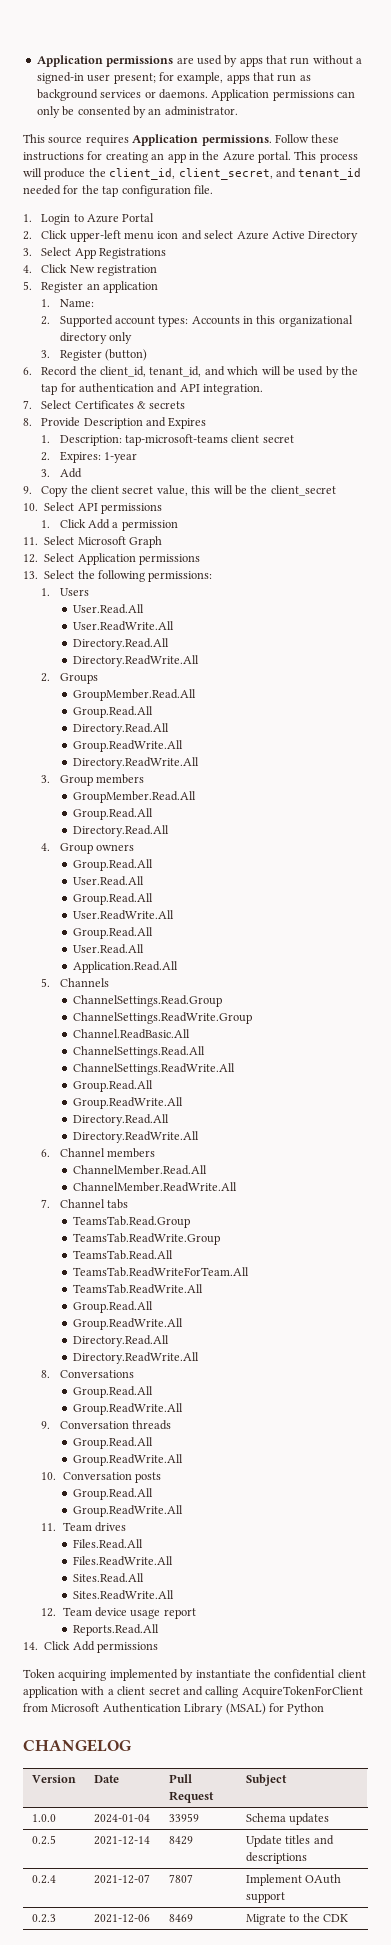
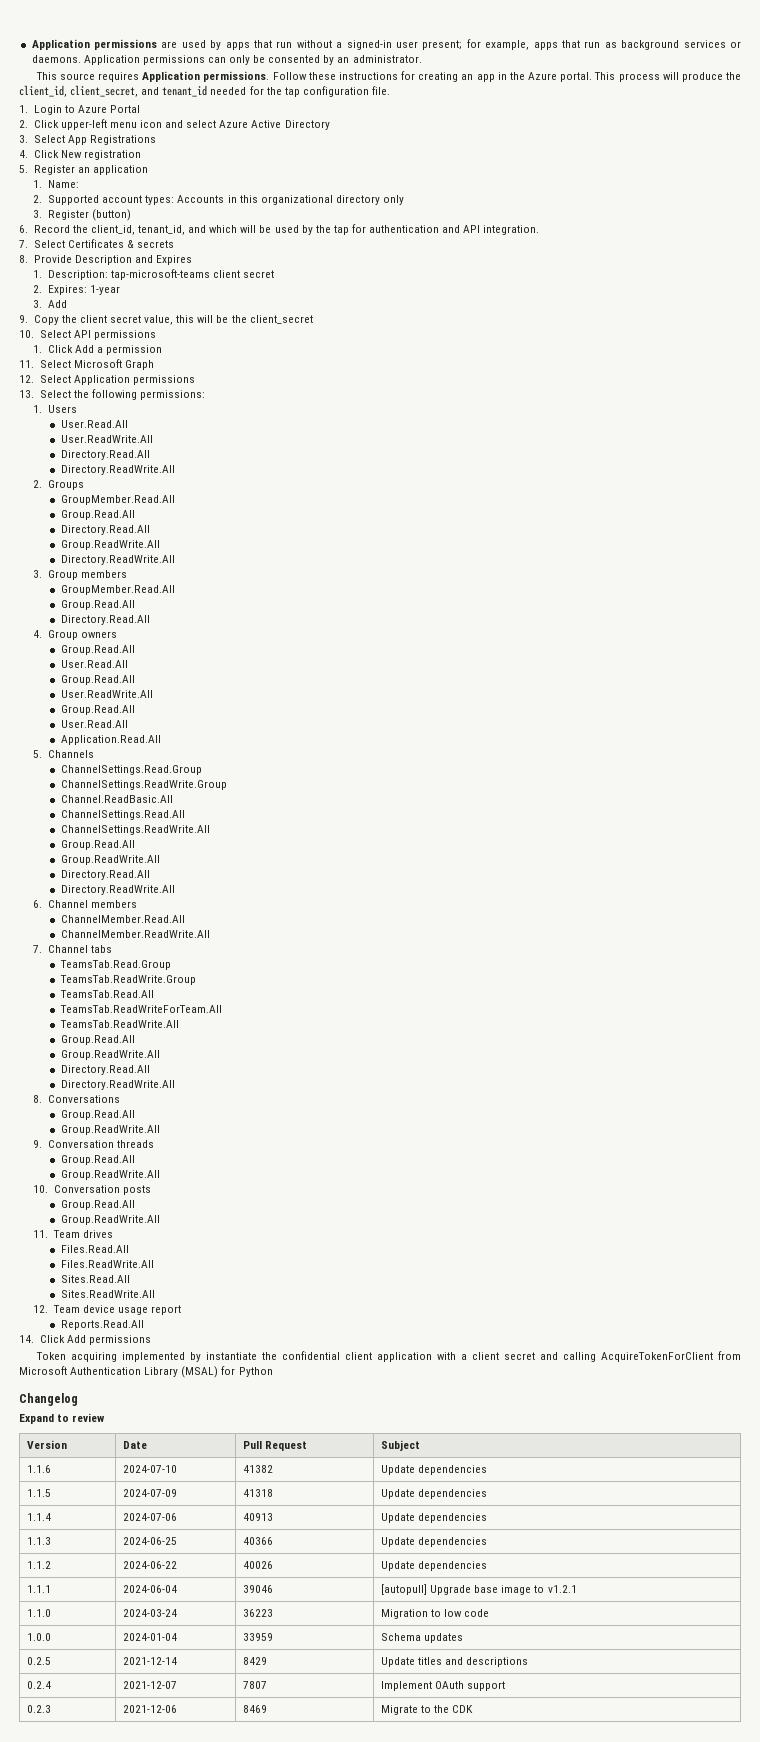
- CHANGELOG
+ Changelog
+ Expand to review
+ 1.1.6 | 2024-07-10 | 41382 | Update dependencies
+ 1.1.5 | 2024-07-09 | 41318 | Update dependencies
+ 1.1.4 | 2024-07-06 | 40913 | Update dependencies
+ 1.1.3 | 2024-06-25 | 40366 | Update dependencies
+ 1.1.2 | 2024-06-22 | 40026 | Update dependencies
+ 1.1.1 | 2024-06-04 | 39046 | [autopull] Upgrade base image to v1.2.1
+ 1.1.0 | 2024-03-24 | 36223 | Migration to low code

